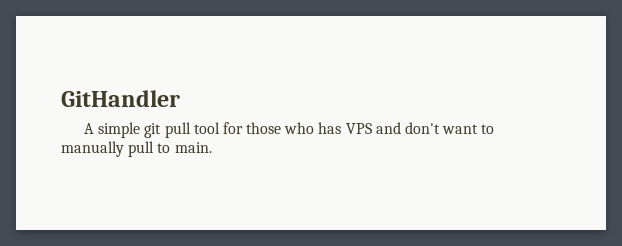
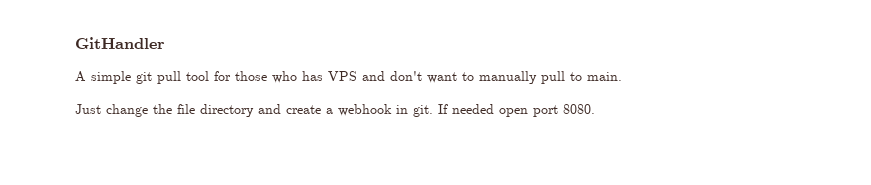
+ Just change the file directory and create a webhook in git. If needed open port 8080.

